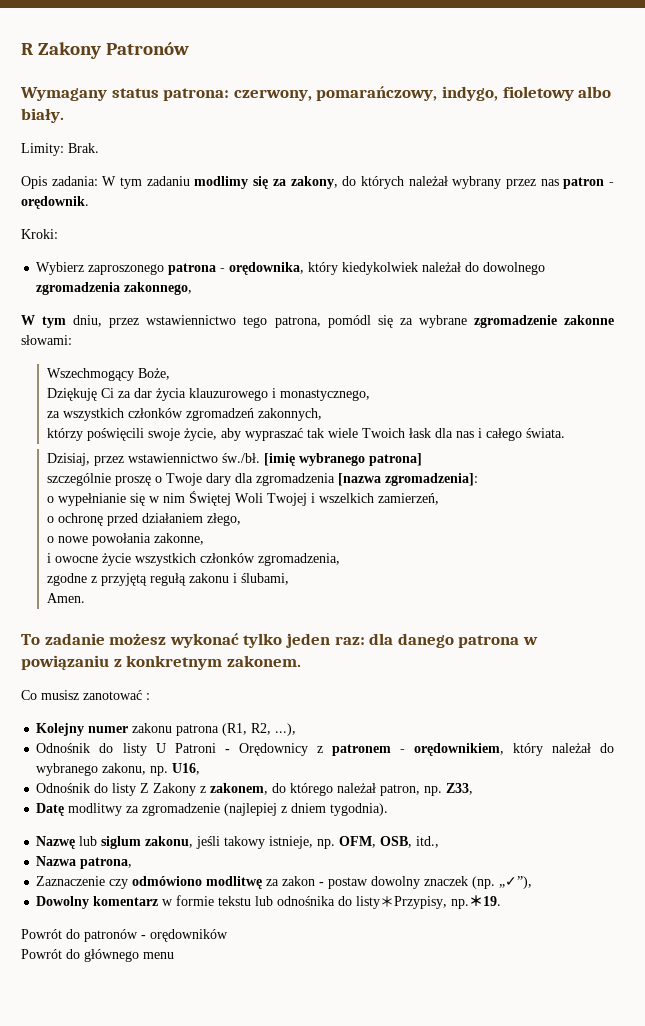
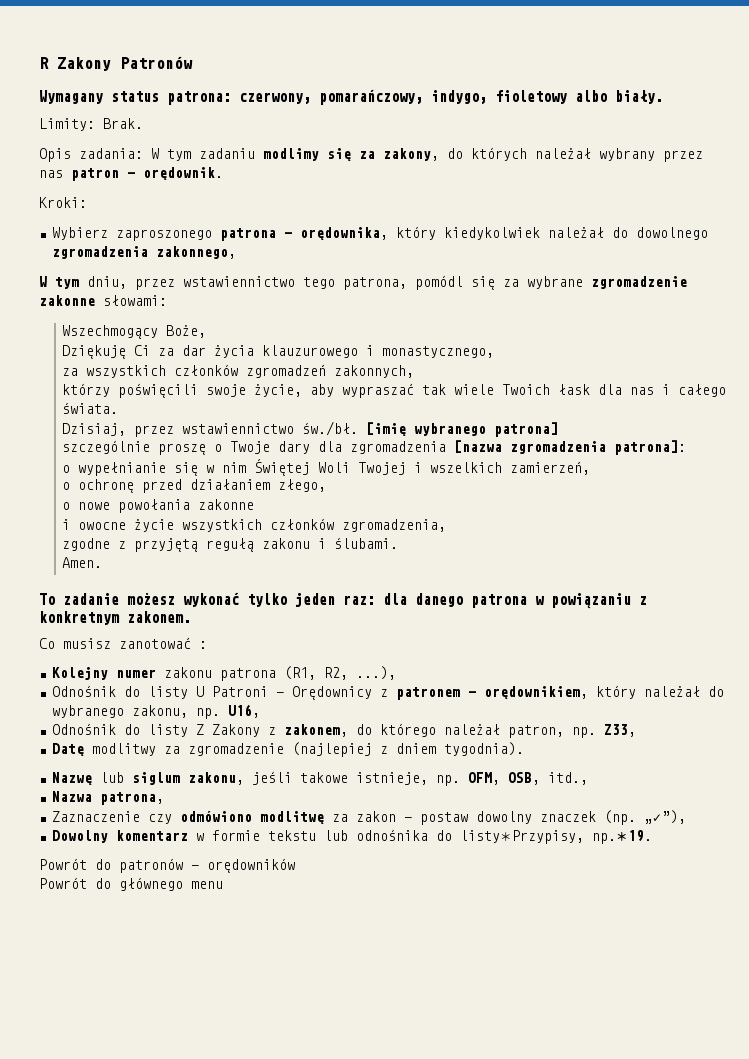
- szczególnie proszę o Twoje dary dla zgromadzenia [nazwa zgromadzenia]:
+ szczególnie proszę o Twoje dary dla zgromadzenia [nazwa zgromadzenia patrona]:
- o nowe powołania zakonne,
+ o nowe powołania zakonne
- zgodne z przyjętą regułą zakonu i ślubami,
+ zgodne z przyjętą regułą zakonu i ślubami.
- Nazwę lub siglum zakonu, jeśli takowy istnieje, np. OFM, OSB, itd.,
+ Nazwę lub siglum zakonu, jeśli takowe istnieje, np. OFM, OSB, itd.,

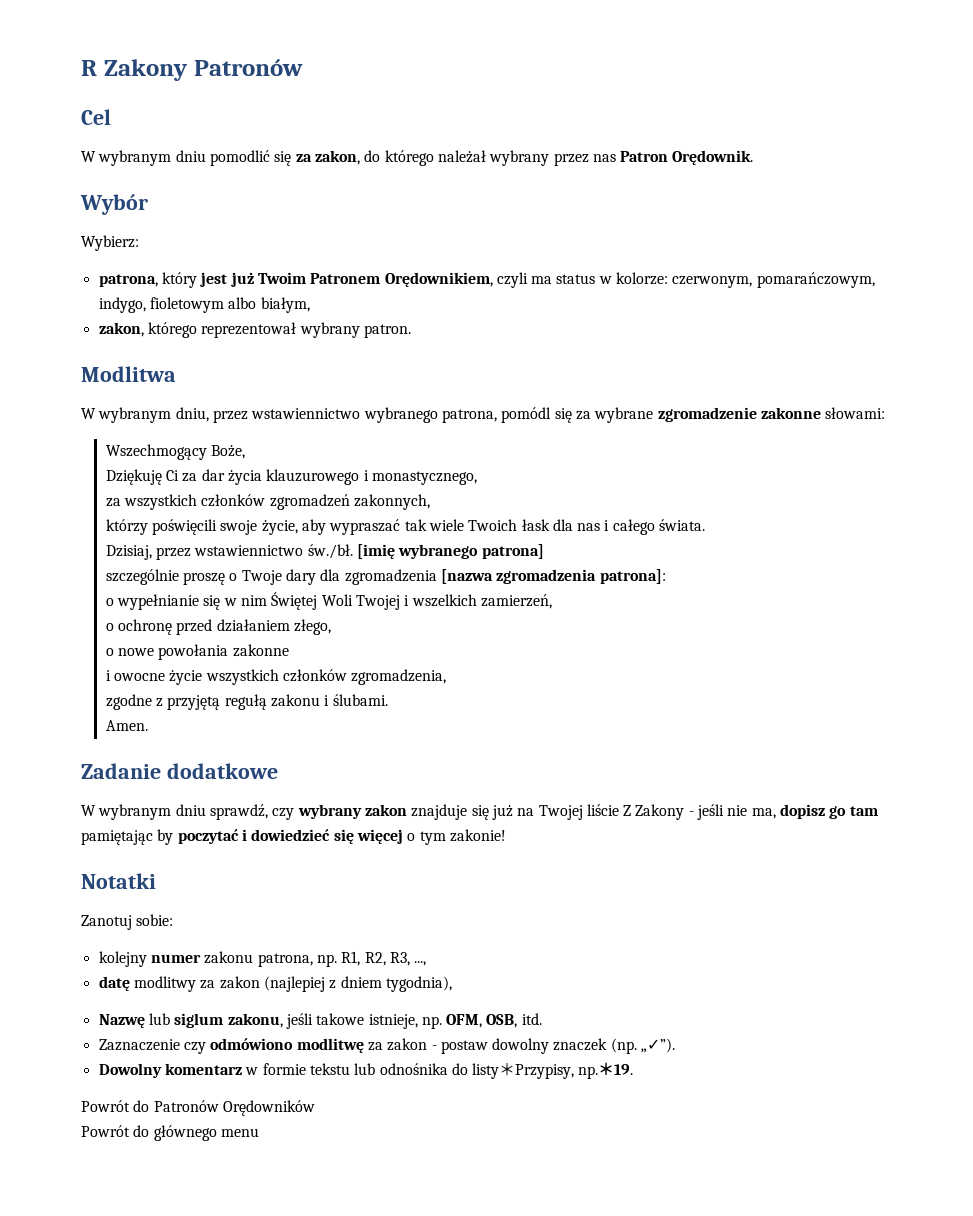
- Wymagany status patrona: czerwony, pomarańczowy, indygo, fioletowy albo biały.
- Limity: Brak.
- Opis zadania: W tym zadaniu modlimy się za zakony, do których należał wybrany przez nas patron - orędownik.
- Kroki:
- Wybierz zaproszonego patrona - orędownika, który kiedykolwiek należał do dowolnego zgromadzenia zakonnego,
- W tym dniu, przez wstawiennictwo tego patrona, pomódl się za wybrane zgromadzenie zakonne słowami:
+ Cel
+ W wybranym dniu pomodlić się za zakon, do którego należał wybrany przez nas Patron Orędownik.
+ Wybór
+ Wybierz:
+ patrona, który jest już Twoim Patronem Orędownikiem, czyli ma status w kolorze: czerwonym, pomarańczowym, indygo, fioletowym albo białym,
+ zakon, którego reprezentował wybrany patron.
+ Modlitwa
+ W wybranym dniu, przez wstawiennictwo wybranego patrona, pomódl się za wybrane zgromadzenie zakonne słowami:
- To zadanie możesz wykonać tylko jeden raz: dla danego patrona w powiązaniu z konkretnym zakonem.
- Co musisz zanotować :
- Kolejny numer zakonu patrona (R1, R2, ...),
- Odnośnik do listy U Patroni - Orędownicy z patronem - orędownikiem, który należał do wybranego zakonu, np. U16,
- Odnośnik do listy Z Zakony z zakonem, do którego należał patron, np. Z33,
- Datę modlitwy za zgromadzenie (najlepiej z dniem tygodnia).
+ Zadanie dodatkowe
+ W wybranym dniu sprawdź, czy wybrany zakon znajduje się już na Twojej liście Z Zakony - jeśli nie ma, dopisz go tam pamiętając by poczytać i dowiedzieć się więcej o tym zakonie!
+ Notatki
+ Zanotuj sobie:
+ kolejny numer zakonu patrona, np. R1, R2, R3, ...,
+ datę modlitwy za zakon (najlepiej z dniem tygodnia),
- Nazwę lub siglum zakonu, jeśli takowe istnieje, np. OFM, OSB, itd.,
- Nazwa patrona,
+ Nazwę lub siglum zakonu, jeśli takowe istnieje, np. OFM, OSB, itd.
- Zaznaczenie czy odmówiono modlitwę za zakon - postaw dowolny znaczek (np. „✓”),
+ Zaznaczenie czy odmówiono modlitwę za zakon - postaw dowolny znaczek (np. „✓”).
- Powrót do patronów - orędowników
+ Powrót do Patronów Orędowników

